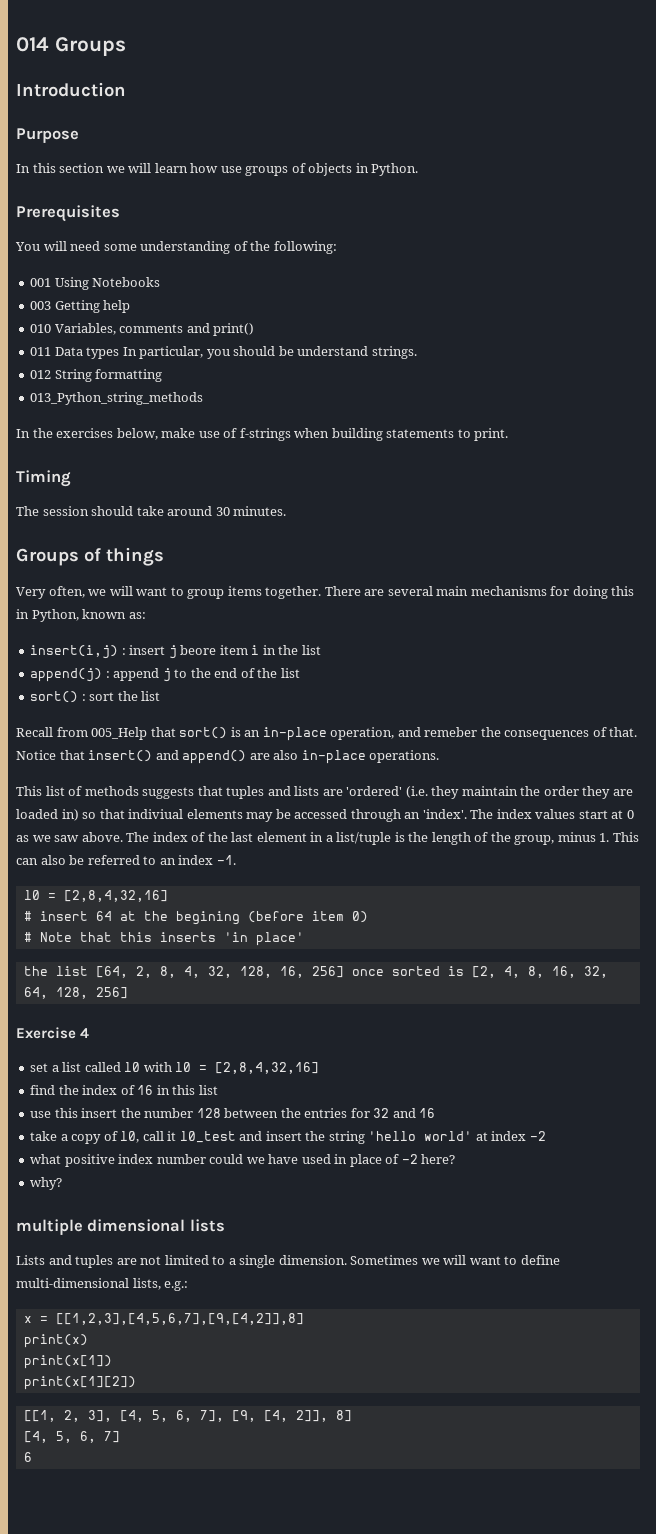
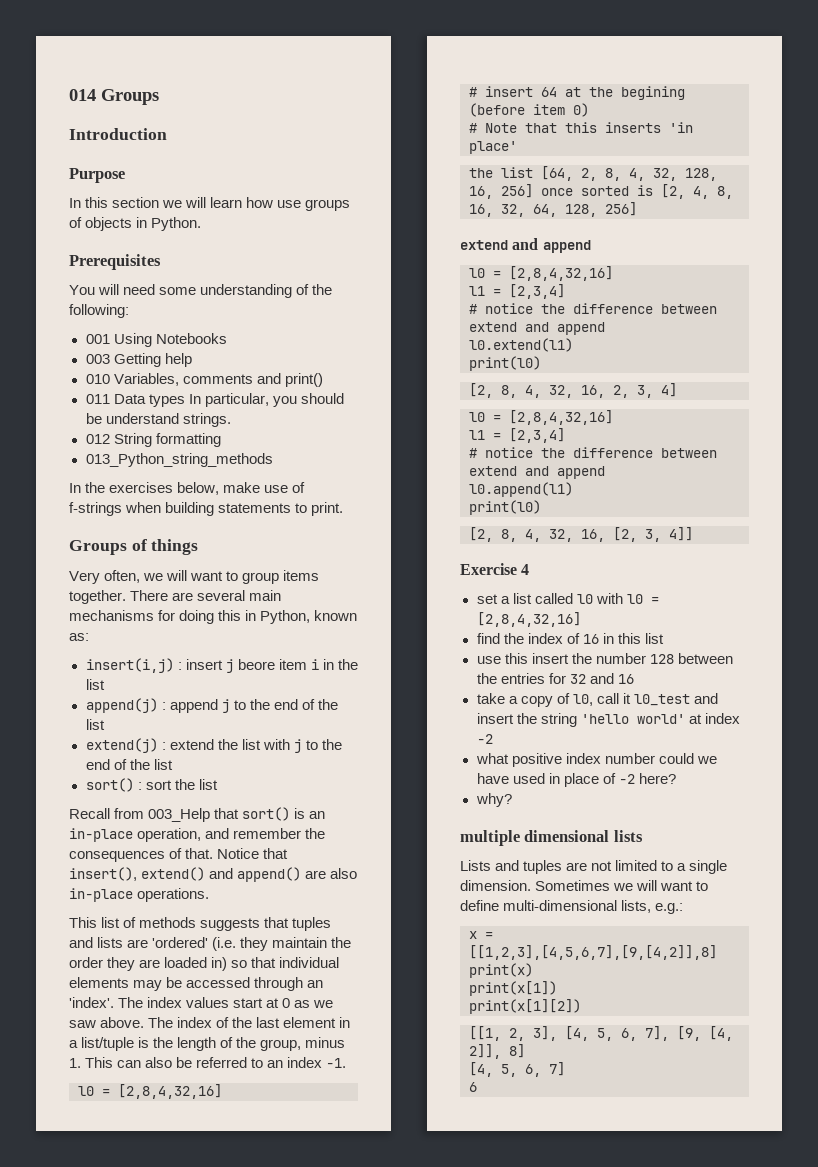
- Timing
- The session should take around 30 minutes.
+ extend(j) : extend the list with j to the end of the list
- Recall from 005_Help that sort() is an in-place operation, and remeber the consequences of that.
+ Recall from 003_Help that sort() is an in-place operation, and remember the consequences of that.
- Notice that insert() and append() are also in-place operations.
+ Notice that insert(), extend() and append() are also in-place operations.
- This list of methods suggests that tuples and lists are 'ordered' (i.e. they maintain the order they are loaded in) so that indiviual elements may be accessed through an 'index'.
+ This list of methods suggests that tuples and lists are 'ordered' (i.e. they maintain the order they are loaded in) so that individual elements may be accessed through an 'index'.
  the list [64, 2, 8, 4, 32, 128, 16, 256] once sorted is [2, 4, 8, 16, 32, 64, 128, 256]
+ extend and append
+ l0 = [2,8,4,32,16]
+ l1 = [2,3,4]
+ # notice the difference between extend and append
+ l0.extend(l1)
+ print(l0)
+ [2, 8, 4, 32, 16, 2, 3, 4]
+ l0 = [2,8,4,32,16]
+ l1 = [2,3,4]
+ # notice the difference between extend and append
+ l0.append(l1)
+ print(l0)
+ [2, 8, 4, 32, 16, [2, 3, 4]]

